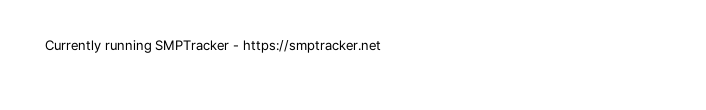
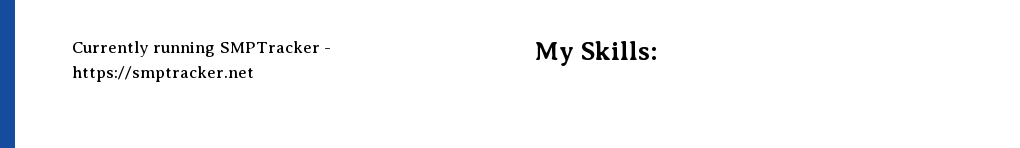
+ My Skills:

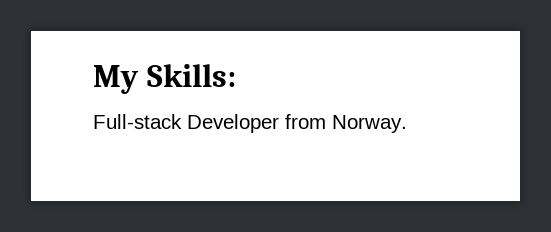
- Currently running SMPTracker - https://smptracker.net
  My Skills:
+ Full-stack Developer from Norway.

